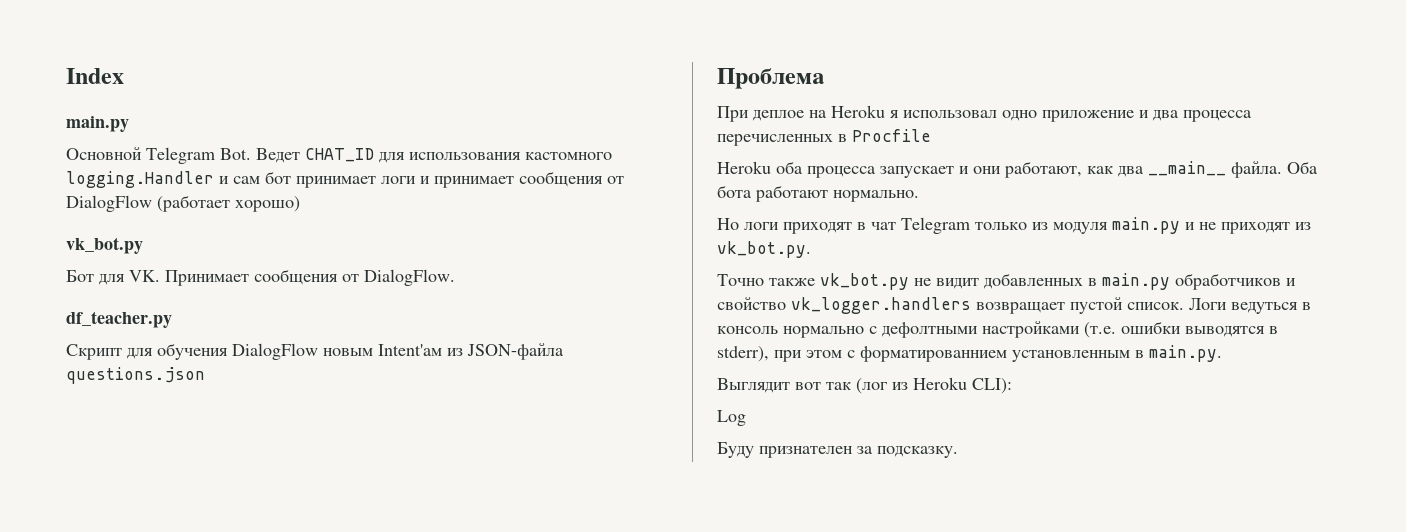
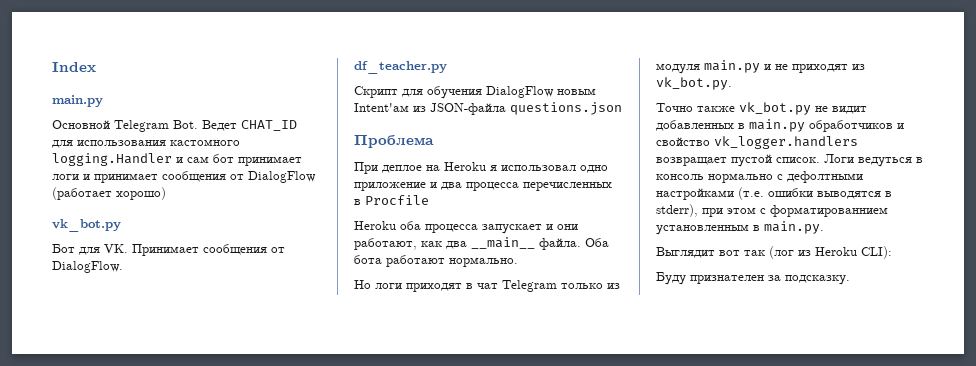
- Log

